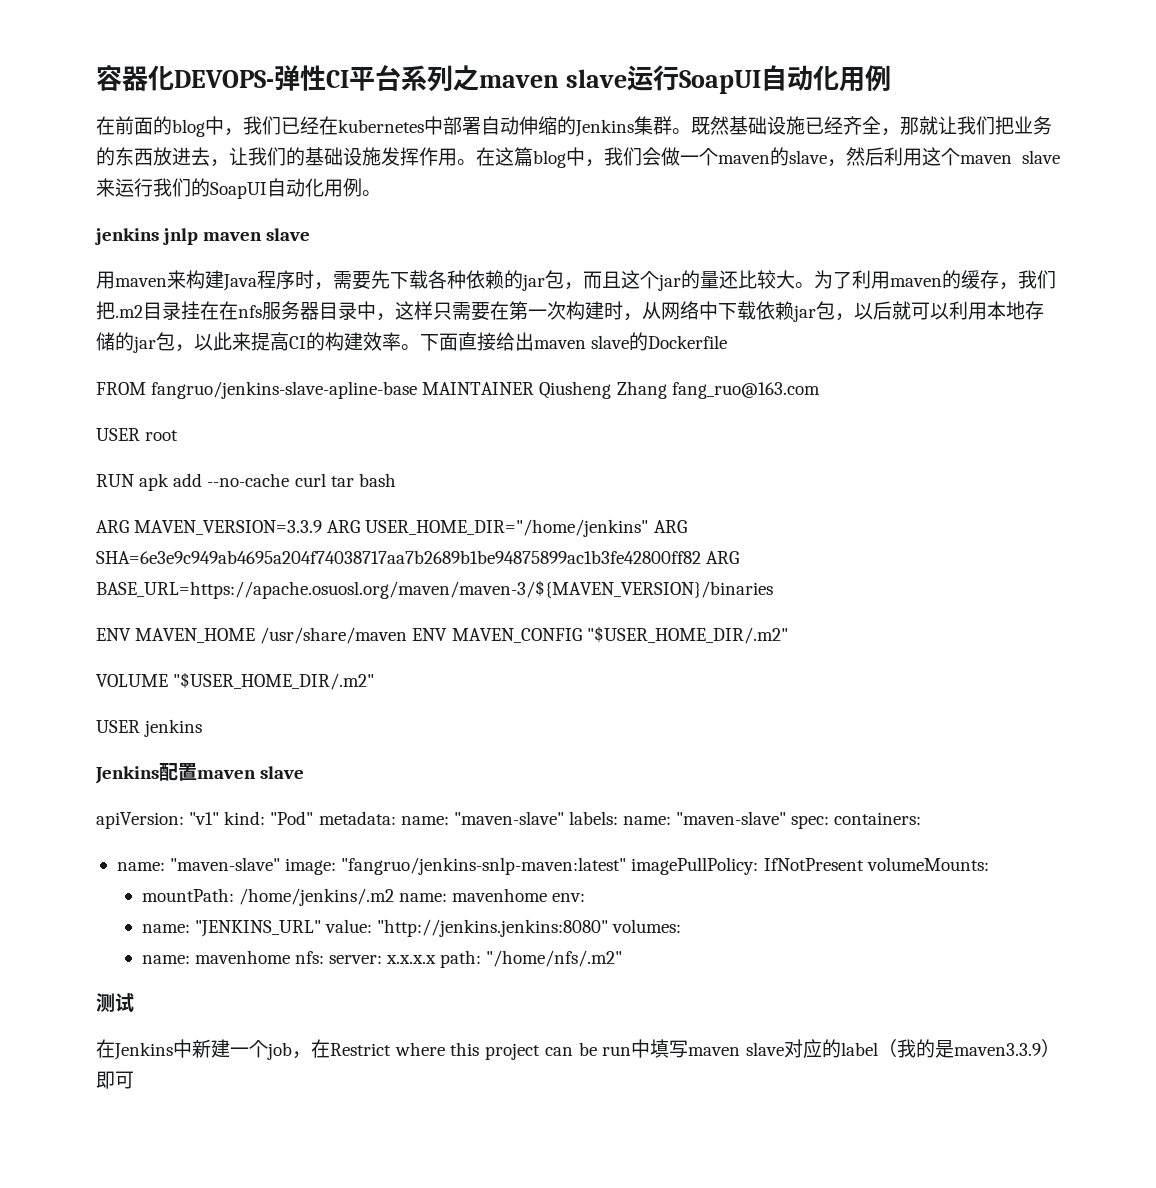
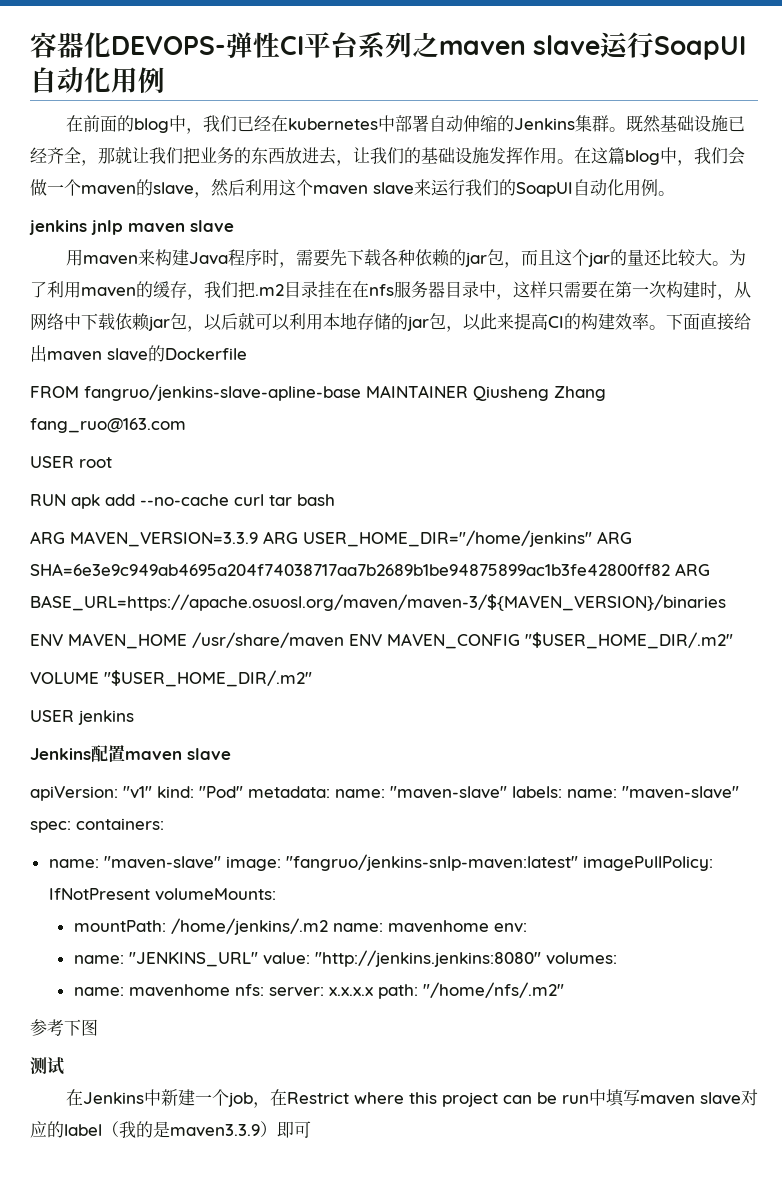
+ 参考下图

